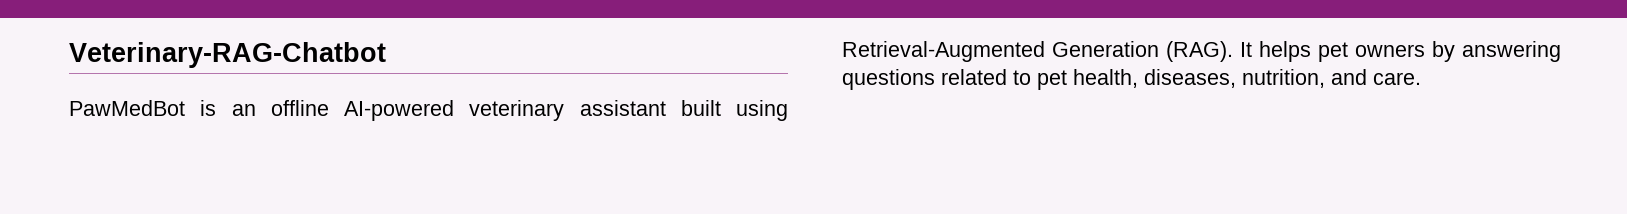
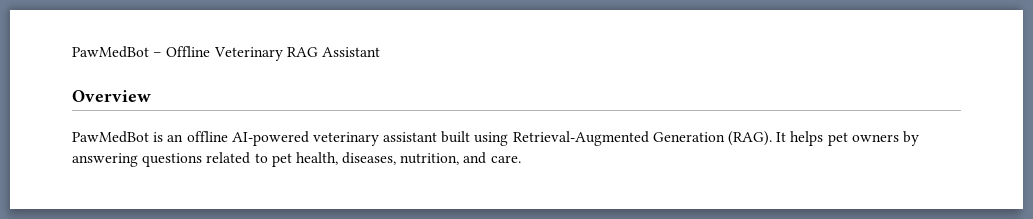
- Veterinary-RAG-Chatbot
+ PawMedBot – Offline Veterinary RAG Assistant
+ Overview

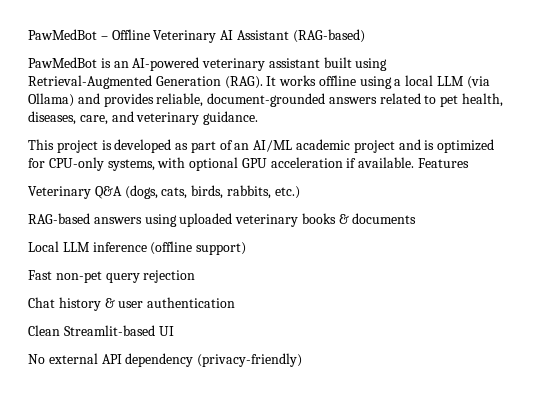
- PawMedBot – Offline Veterinary RAG Assistant
- Overview
+ PawMedBot – Offline Veterinary AI Assistant (RAG-based)
- PawMedBot is an offline AI-powered veterinary assistant built using Retrieval-Augmented Generation (RAG).
+ PawMedBot is an AI-powered veterinary assistant built using Retrieval-Augmented Generation (RAG).
- It helps pet owners by answering questions related to pet health, diseases, nutrition, and care.
+ It works offline using a local LLM (via Ollama) and provides reliable, document-grounded answers related to pet health, diseases, care, and veterinary guidance.
+ This project is developed as part of an AI/ML academic project and is optimized for CPU-only systems, with optional GPU acceleration if available. Features
+ Veterinary Q&A (dogs, cats, birds, rabbits, etc.)
+ RAG-based answers using uploaded veterinary books & documents
+ Local LLM inference (offline support)
+ Fast non-pet query rejection
+ Chat history & user authentication
+ Clean Streamlit-based UI
+ No external API dependency (privacy-friendly)

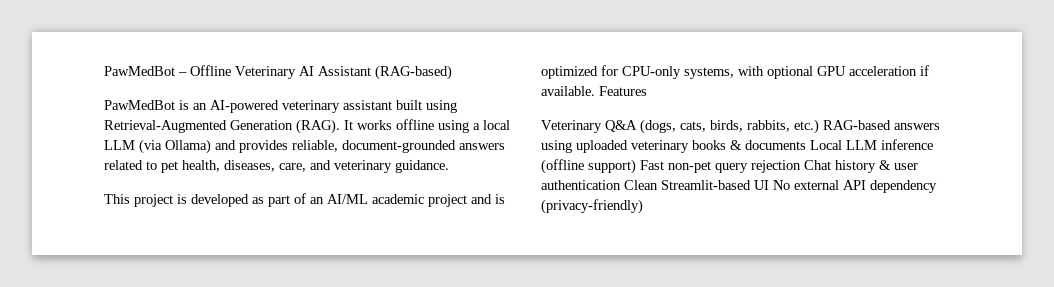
- Veterinary Q&A (dogs, cats, birds, rabbits, etc.)
- RAG-based answers using uploaded veterinary books & documents
- Local LLM inference (offline support)
- Fast non-pet query rejection
- Chat history & user authentication
- Clean Streamlit-based UI
- No external API dependency (privacy-friendly)
+ Veterinary Q&A (dogs, cats, birds, rabbits, etc.) RAG-based answers using uploaded veterinary books & documents Local LLM inference (offline support) Fast non-pet query rejection Chat history & user authentication Clean Streamlit-based UI No external API dependency (privacy-friendly)

